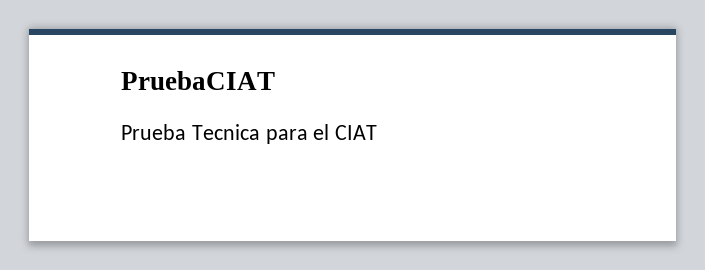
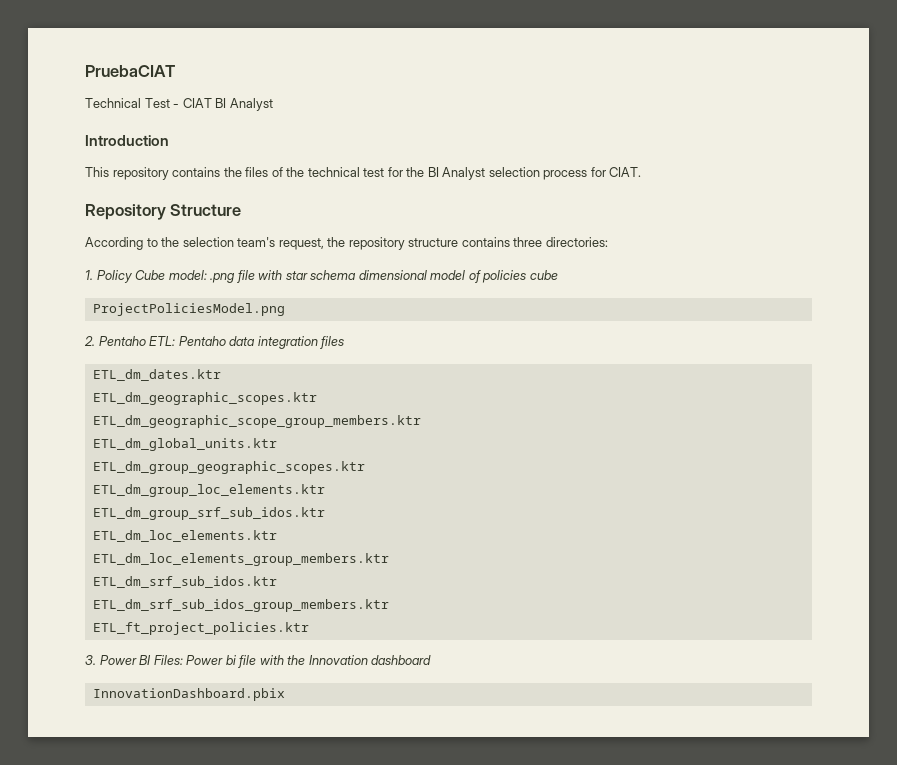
- Prueba Tecnica para el CIAT
+ Technical Test - CIAT BI Analyst
+ Introduction
+ This repository contains the files of the technical test for the BI Analyst selection process for CIAT.
+ Repository Structure
+ According to the selection team's request, the repository structure contains three directories:
+ 1. Policy Cube model: .png file with star schema dimensional model of policies cube
+ ProjectPoliciesModel.png
+ 2. Pentaho ETL: Pentaho data integration files
+ ETL_dm_dates.ktr
+ ETL_dm_geographic_scopes.ktr
+ ETL_dm_geographic_scope_group_members.ktr
+ ETL_dm_global_units.ktr
+ ETL_dm_group_geographic_scopes.ktr
+ ETL_dm_group_loc_elements.ktr
+ ETL_dm_group_srf_sub_idos.ktr
+ ETL_dm_loc_elements.ktr
+ ETL_dm_loc_elements_group_members.ktr
+ ETL_dm_srf_sub_idos.ktr
+ ETL_dm_srf_sub_idos_group_members.ktr
+ ETL_ft_project_policies.ktr
+ 3. Power BI Files: Power bi file with the Innovation dashboard
+ InnovationDashboard.pbix

